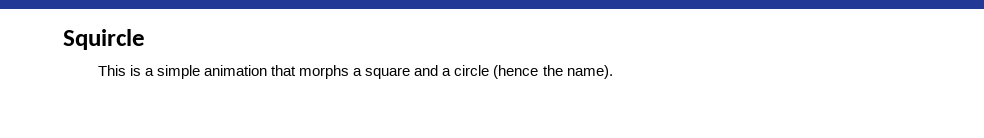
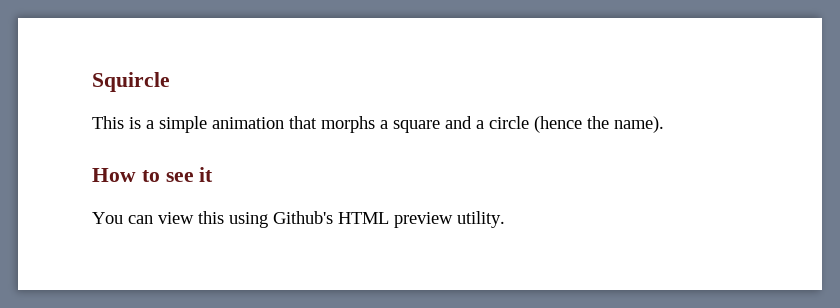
+ How to see it
+ You can view this using Github's HTML preview utility.

